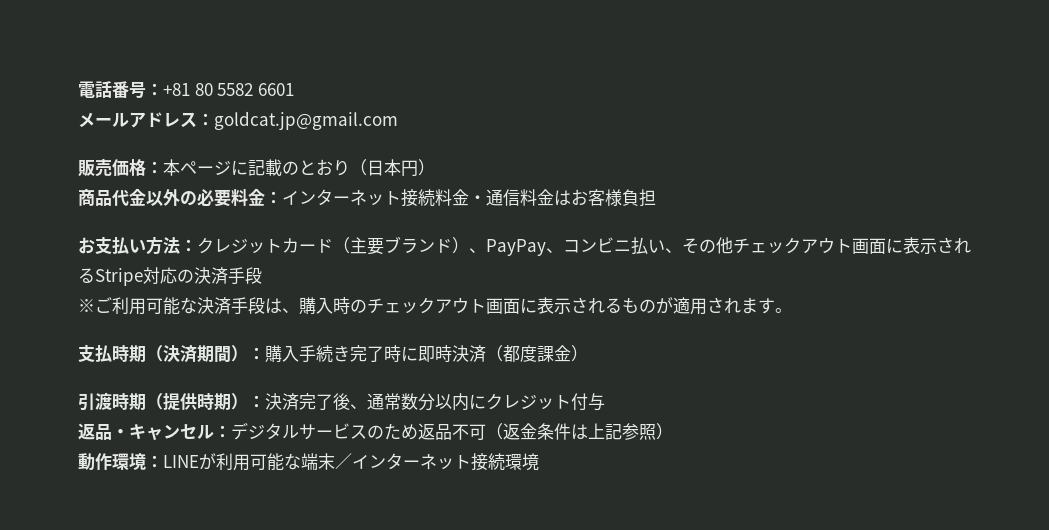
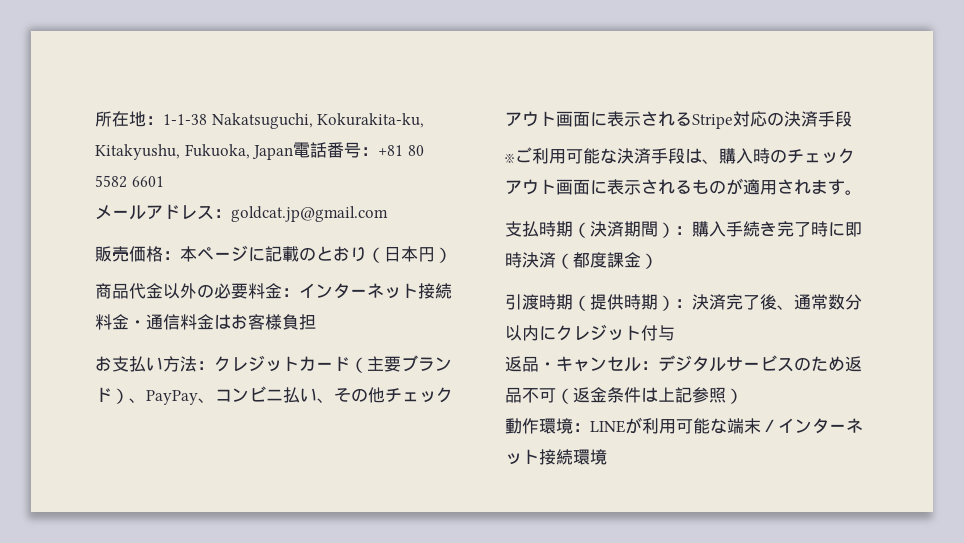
- 電話番号：+81 80 5582 6601
+ 所在地：1-1-38 Nakatsuguchi, Kokurakita-ku, Kitakyushu, Fukuoka, Japan電話番号：+81 80 5582 6601

